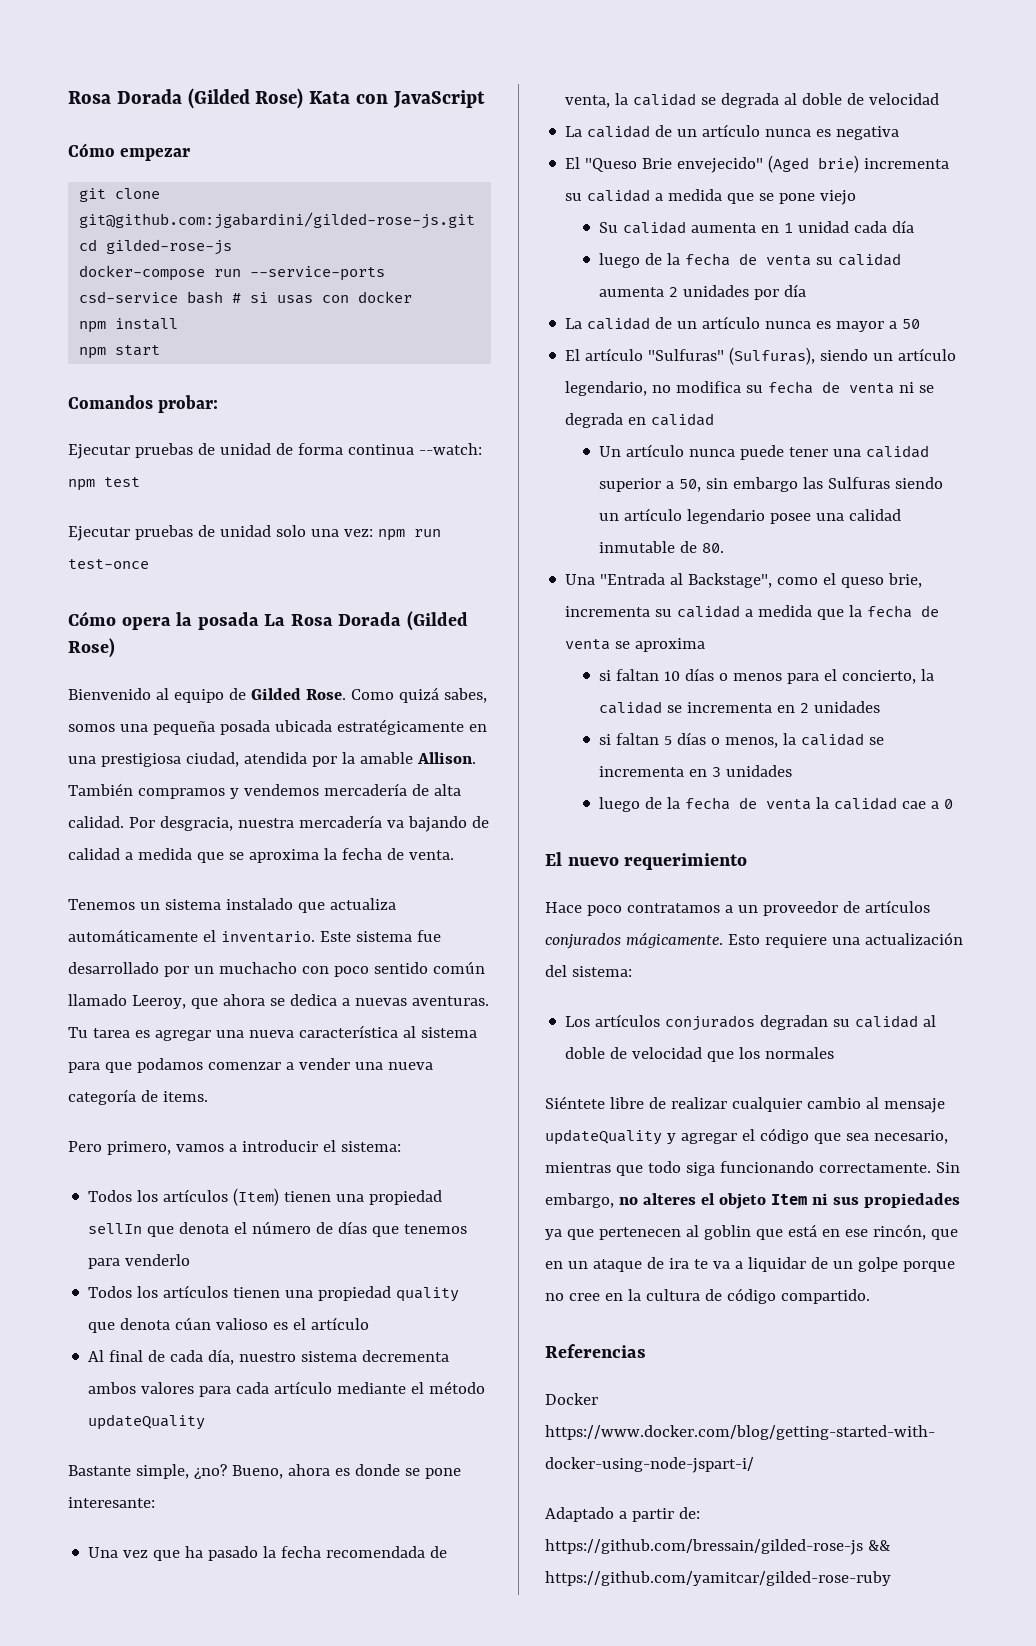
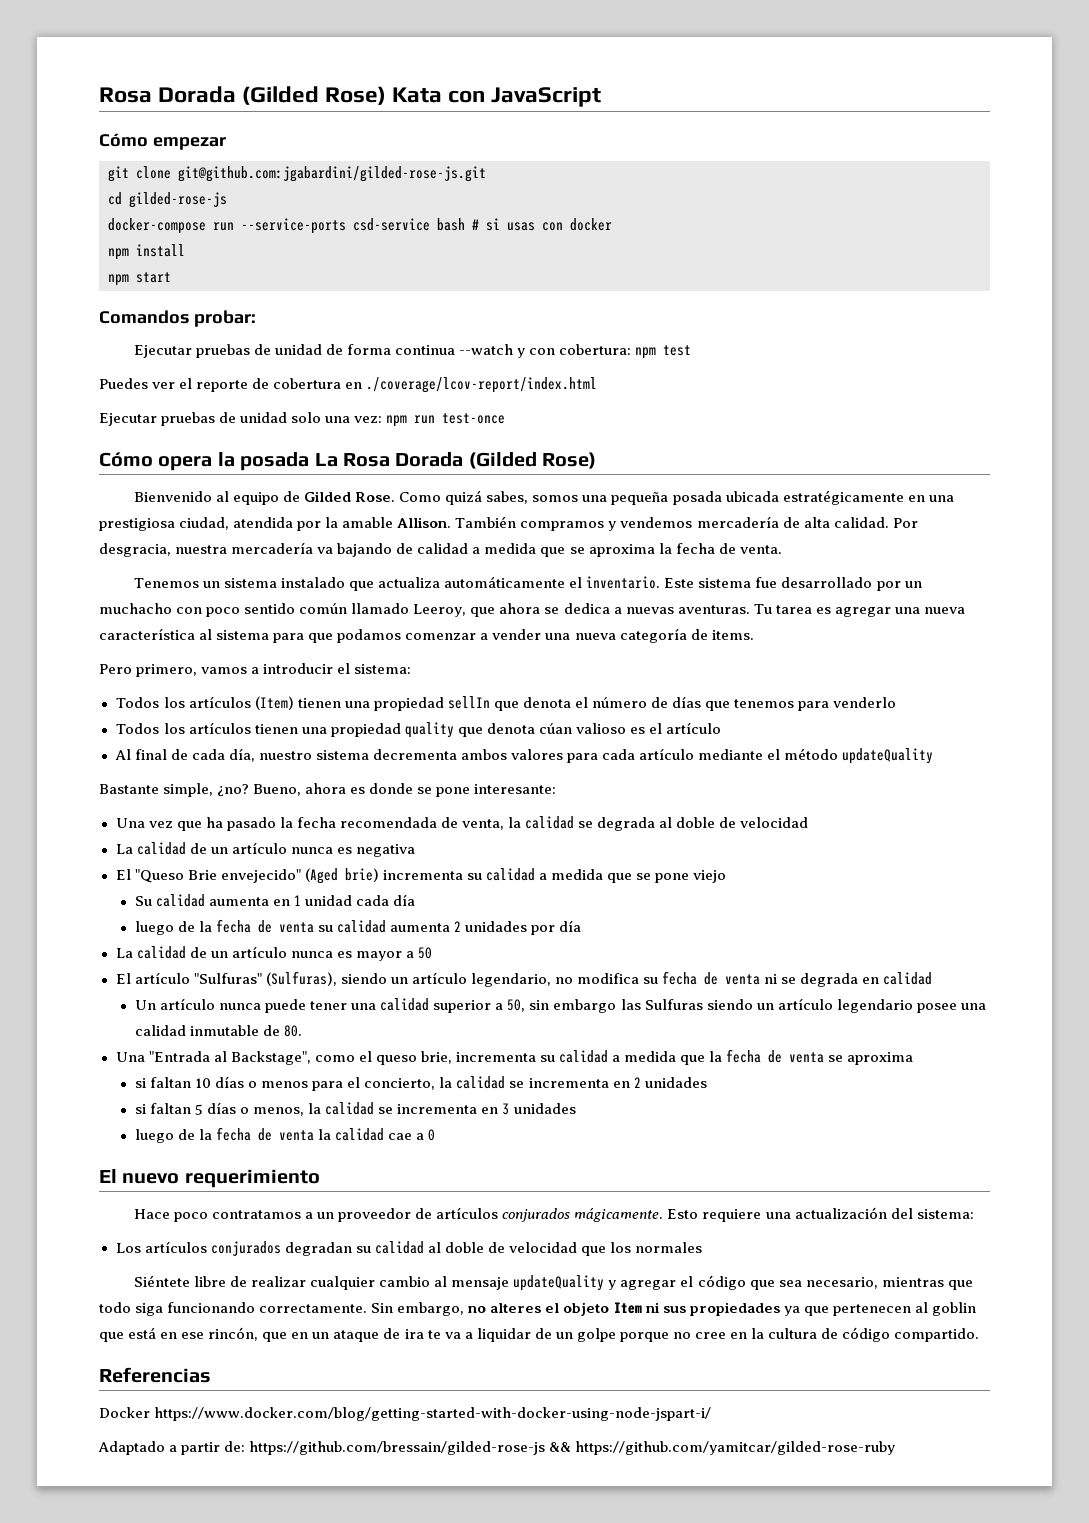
- Ejecutar pruebas de unidad de forma continua --watch: npm test
+ Ejecutar pruebas de unidad de forma continua --watch y con cobertura: npm test
+ Puedes ver el reporte de cobertura en ./coverage/lcov-report/index.html

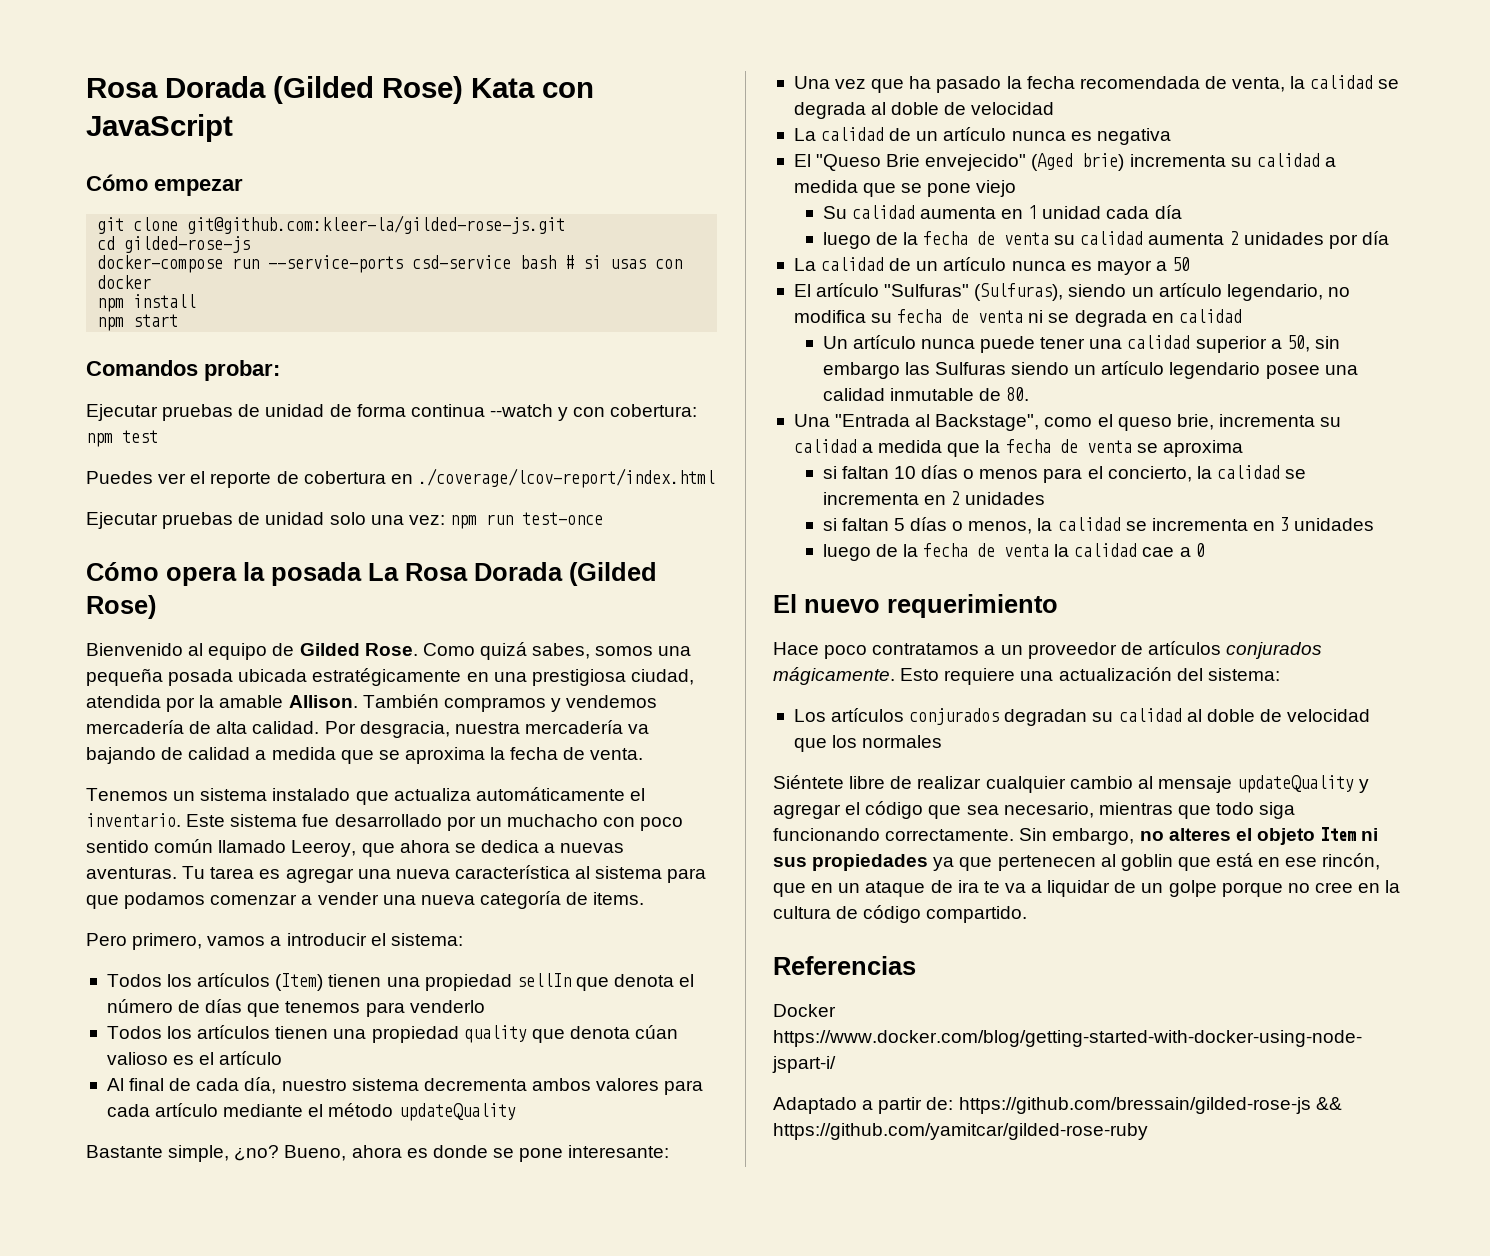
- git clone git@github.com:jgabardini/gilded-rose-js.git
+ git clone git@github.com:kleer-la/gilded-rose-js.git

